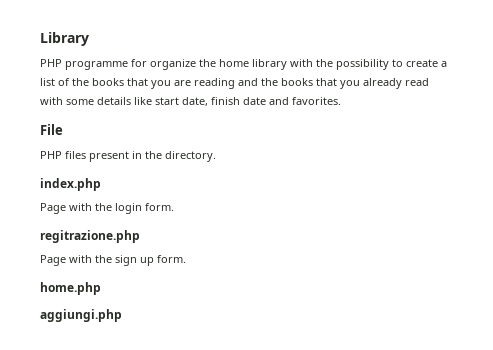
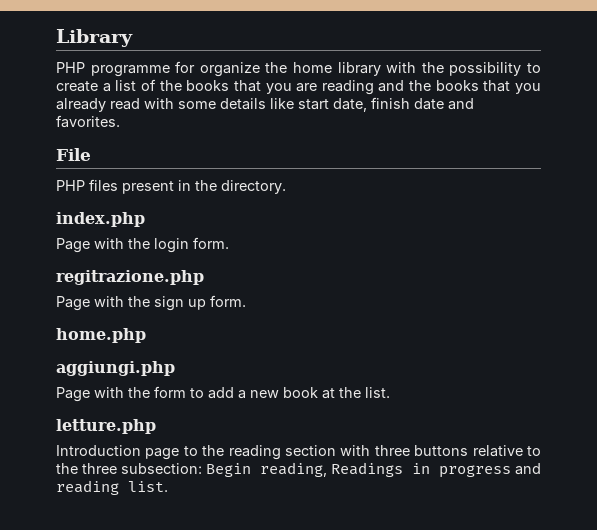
+ Page with the form to add a new book at the list.
+ letture.php
+ Introduction page to the reading section with three buttons relative to the three subsection: Begin reading, Readings in progress and reading list.

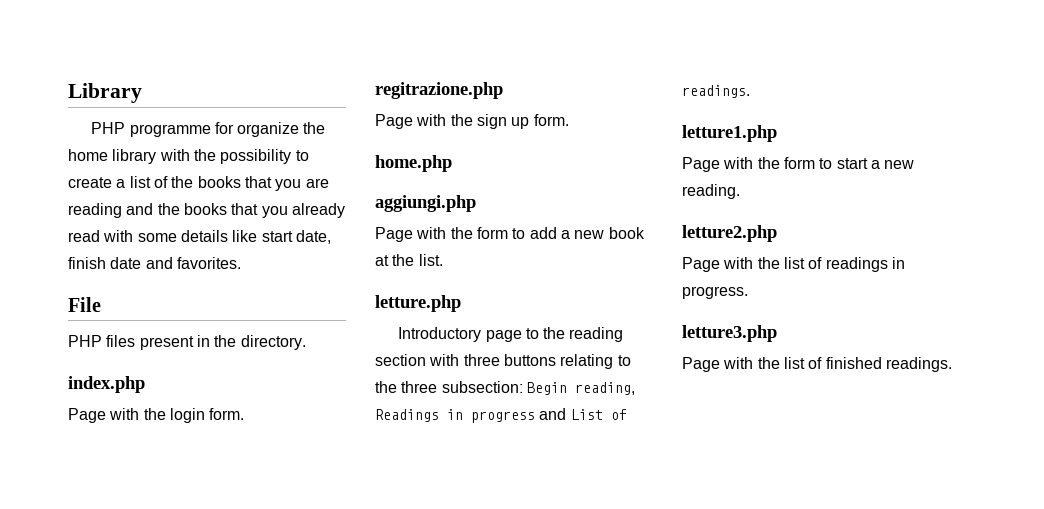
- Introduction page to the reading section with three buttons relative to the three subsection: Begin reading, Readings in progress and reading list.
+ Introductory page to the reading section with three buttons relating to the three subsection: Begin reading, Readings in progress and List of readings.
+ letture1.php
+ Page with the form to start a new reading.
+ letture2.php
+ Page with the list of readings in progress.
+ letture3.php
+ Page with the list of finished readings.

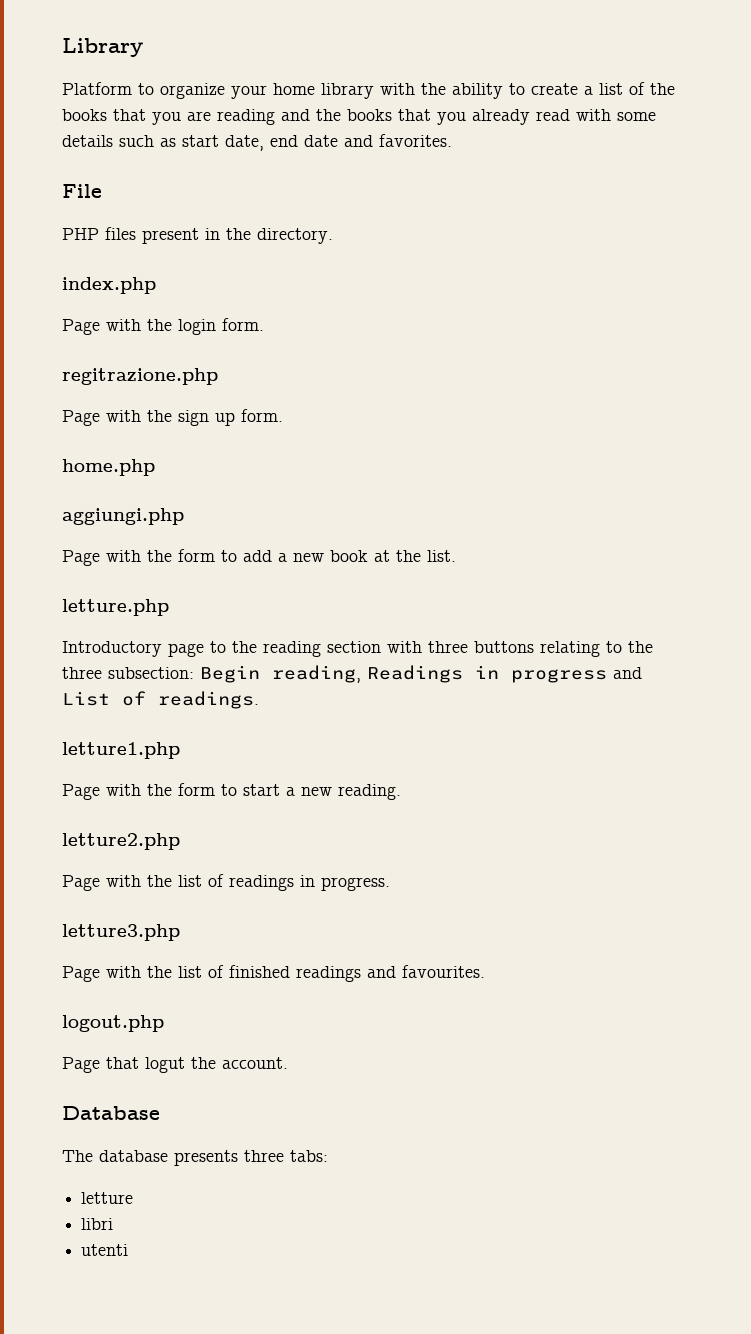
- PHP programme for organize the home library with the possibility to create a list of the books that you are reading and the books that you already read with some details like start date, finish date and favorites.
+ Platform to organize your home library with the ability to create a list of the books that you are reading and the books that you already read with some details such as start date, end date and favorites.
- Page with the list of finished readings.
+ Page with the list of finished readings and favourites.
+ logout.php
+ Page that logut the account.
+ Database
+ The database presents three tabs:
+ letture
+ libri
+ utenti

